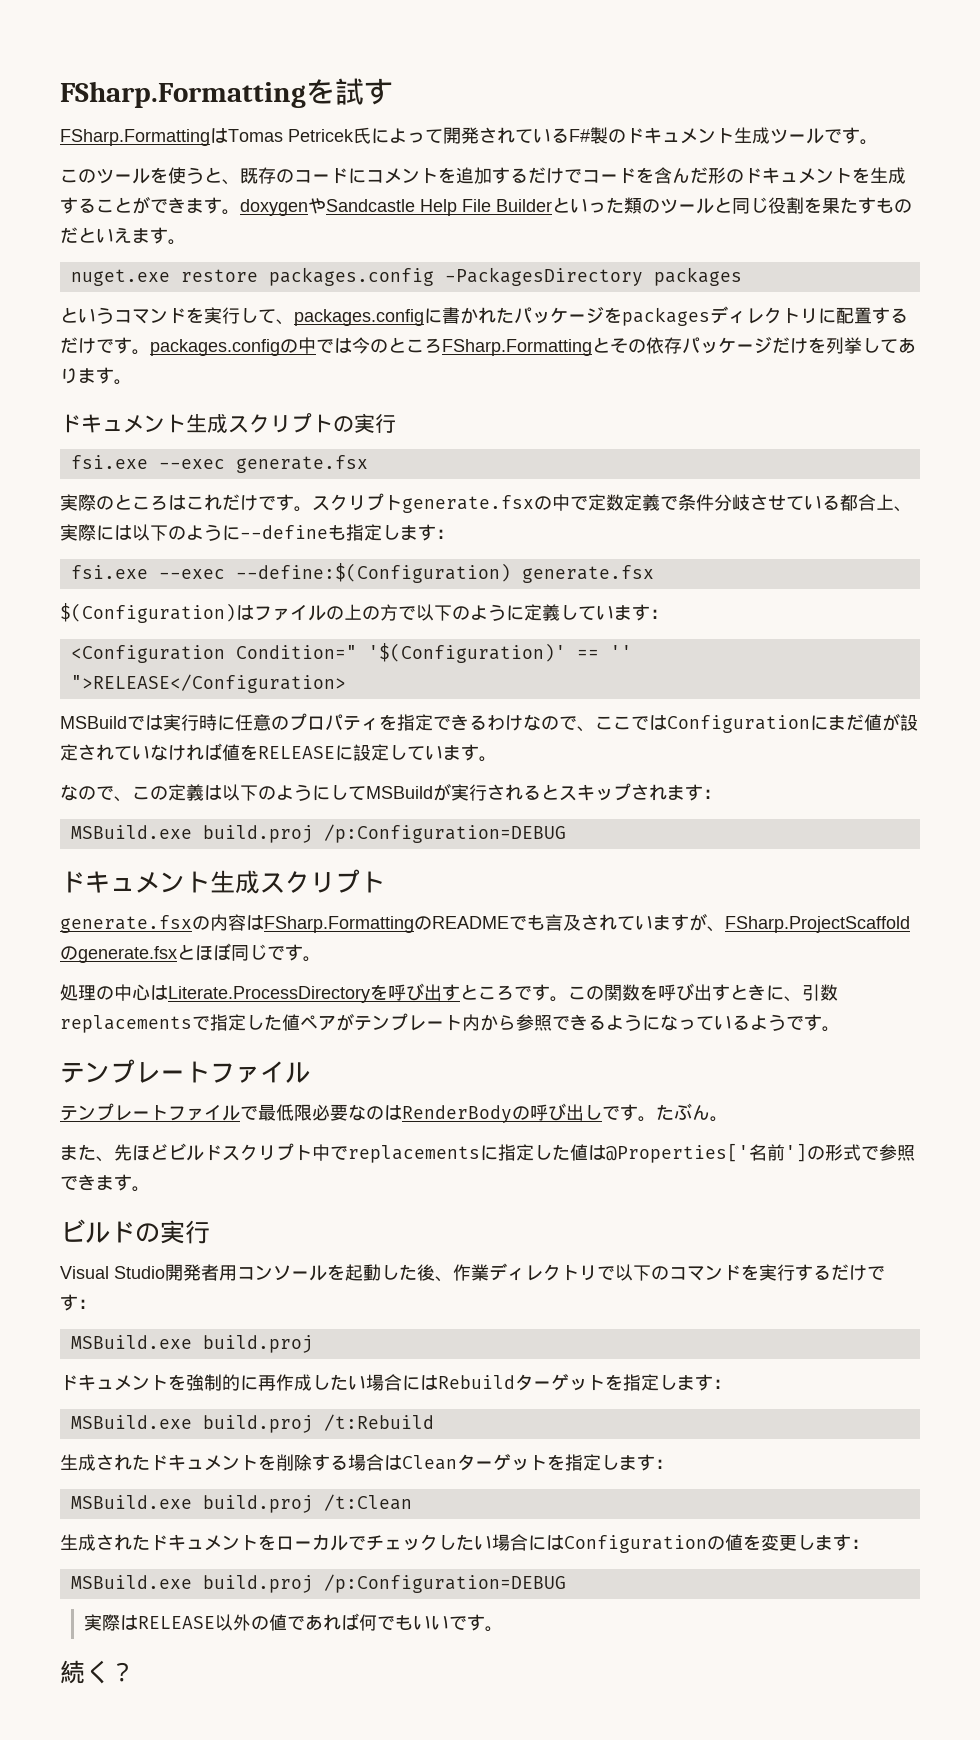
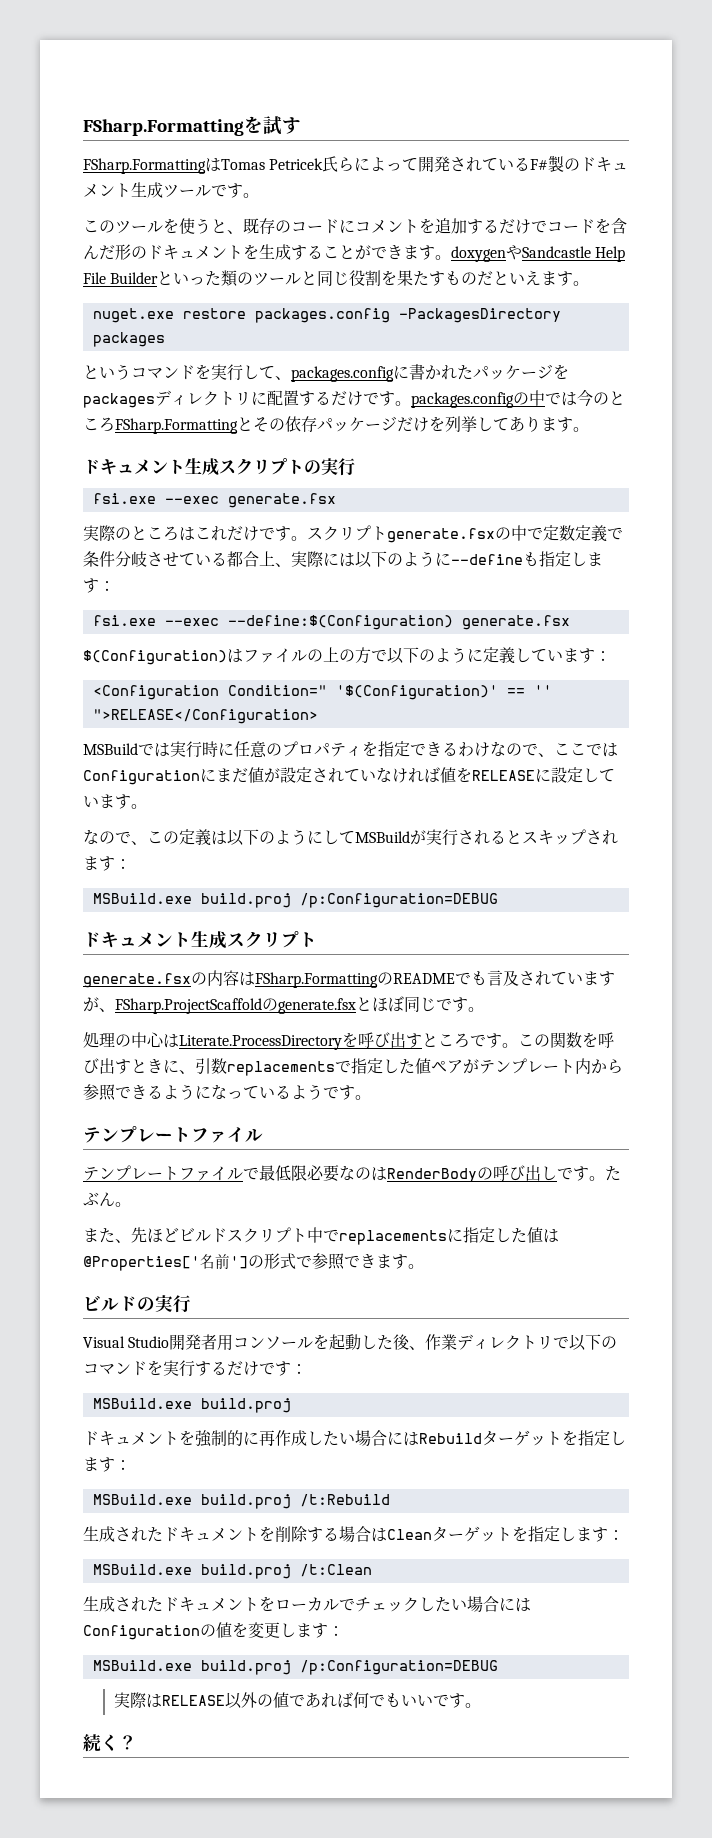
- FSharp.FormattingはTomas Petricek氏によって開発されているF#製のドキュメント生成ツールです。
+ FSharp.FormattingはTomas Petricek氏らによって開発されているF#製のドキュメント生成ツールです。

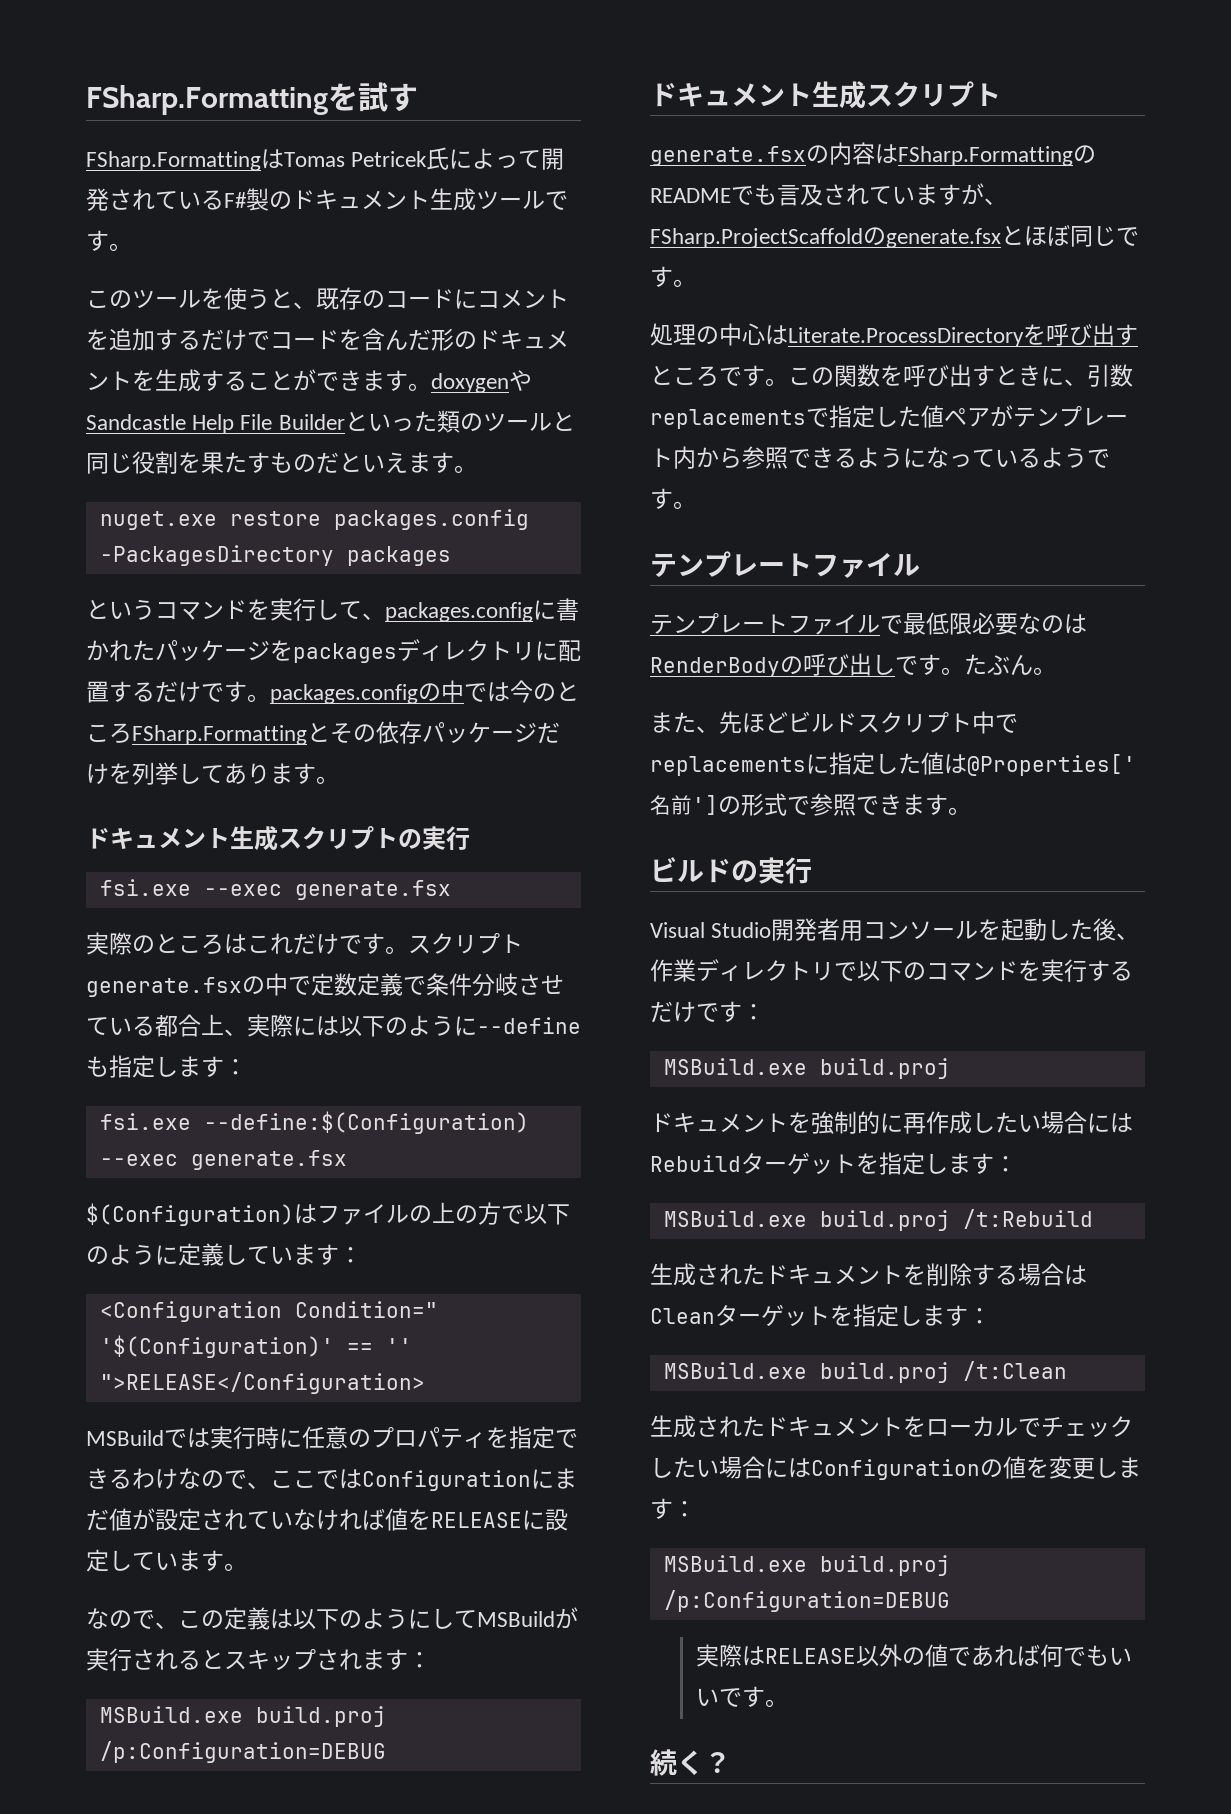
- FSharp.FormattingはTomas Petricek氏らによって開発されているF#製のドキュメント生成ツールです。
+ FSharp.FormattingはTomas Petricek氏によって開発されているF#製のドキュメント生成ツールです。
- fsi.exe --exec --define:$(Configuration) generate.fsx
+ fsi.exe --define:$(Configuration) --exec generate.fsx

